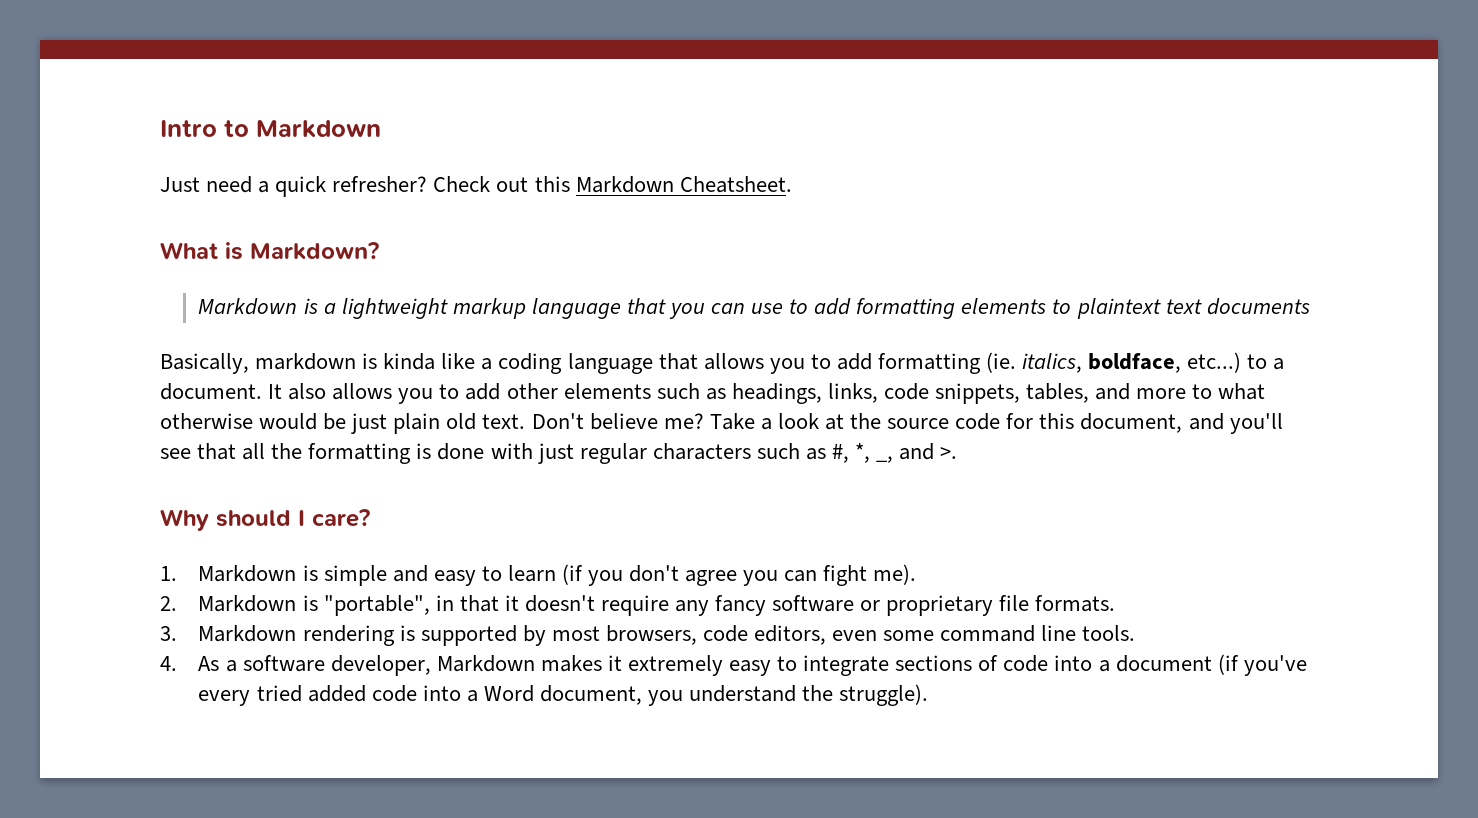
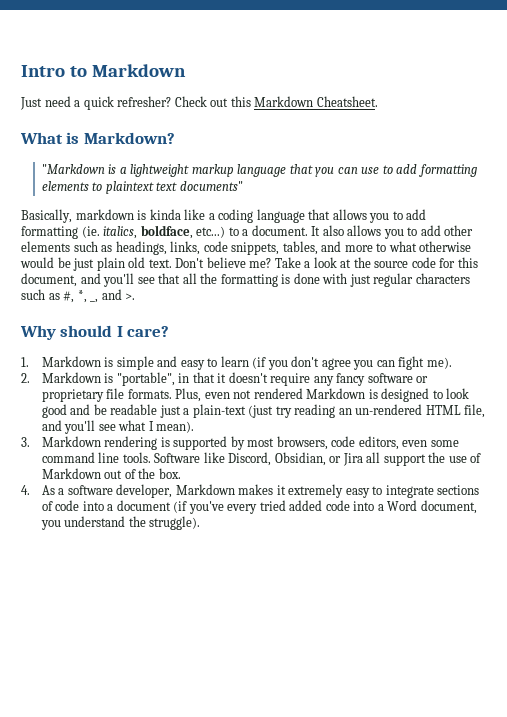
- Markdown is a lightweight markup language that you can use to add formatting elements to plaintext text documents
+ "Markdown is a lightweight markup language that you can use to add formatting elements to plaintext text documents"
+ Plus, even not rendered Markdown is designed to look good and be readable just a plain-text (just try reading an un-rendered HTML file, and you'll see what I mean).
+ Software like Discord, Obsidian, or Jira all support the use of Markdown out of the box.

